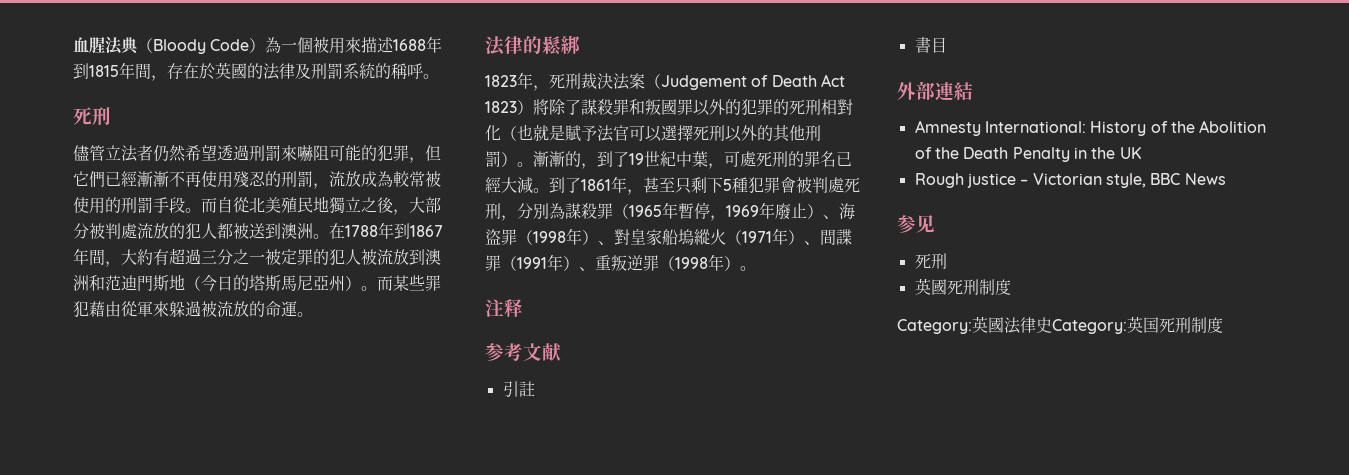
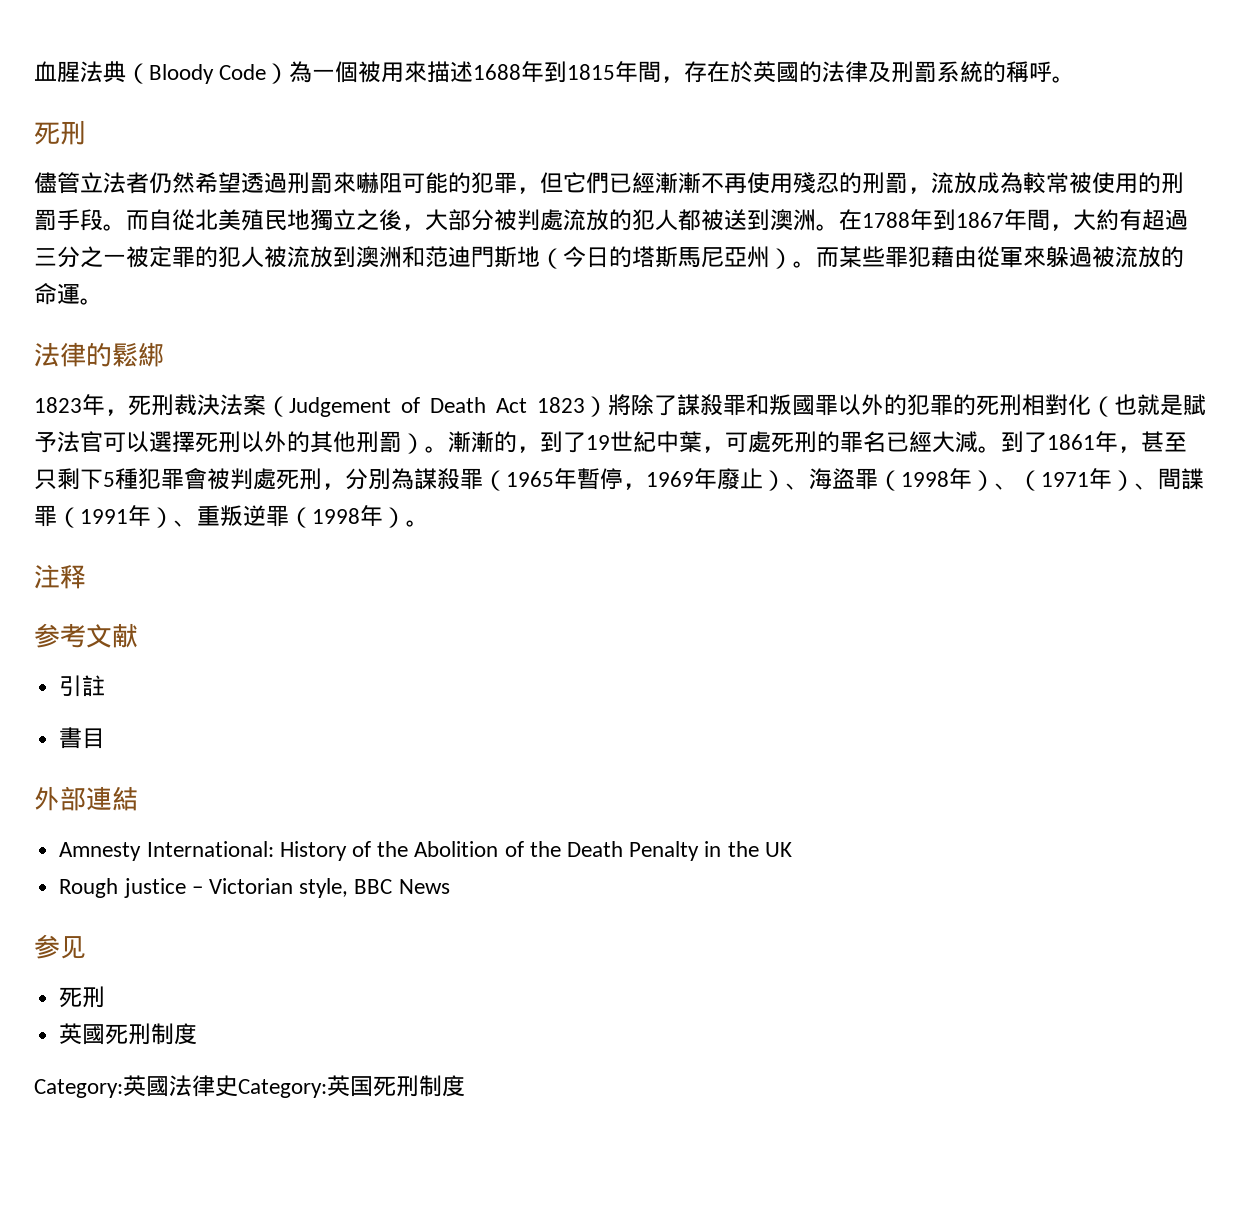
- 到了1861年，甚至只剩下5種犯罪會被判處死刑，分別為謀殺罪（1965年暫停，1969年廢止）、海盜罪（1998年）、對皇家船塢縱火（1971年）、間諜罪（1991年）、重叛逆罪（1998年）。
+ 到了1861年，甚至只剩下5種犯罪會被判處死刑，分別為謀殺罪（1965年暫停，1969年廢止）、海盜罪（1998年）、（1971年）、間諜罪（1991年）、重叛逆罪（1998年）。

